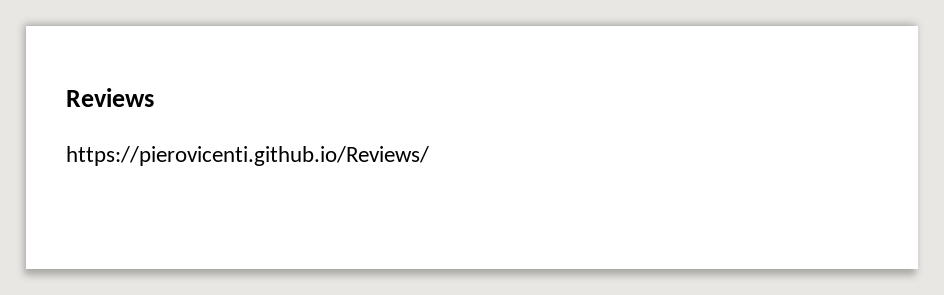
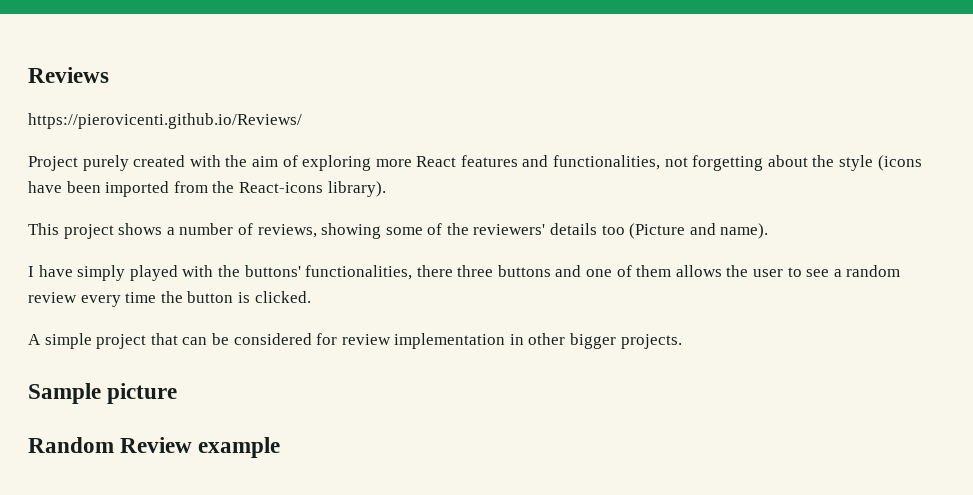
+ Project purely created with the aim of exploring more React features and functionalities, not forgetting about the style (icons have been imported from the React-icons library).
+ This project shows a number of reviews, showing some of the reviewers' details too (Picture and name).
+ I have simply played with the buttons' functionalities, there three buttons and one of them allows the user to see a random review every time the button is clicked.
+ A simple project that can be considered for review implementation in other bigger projects.
+ Sample picture
+ Random Review example

